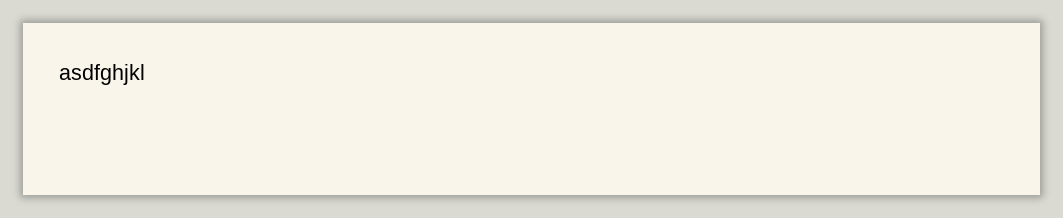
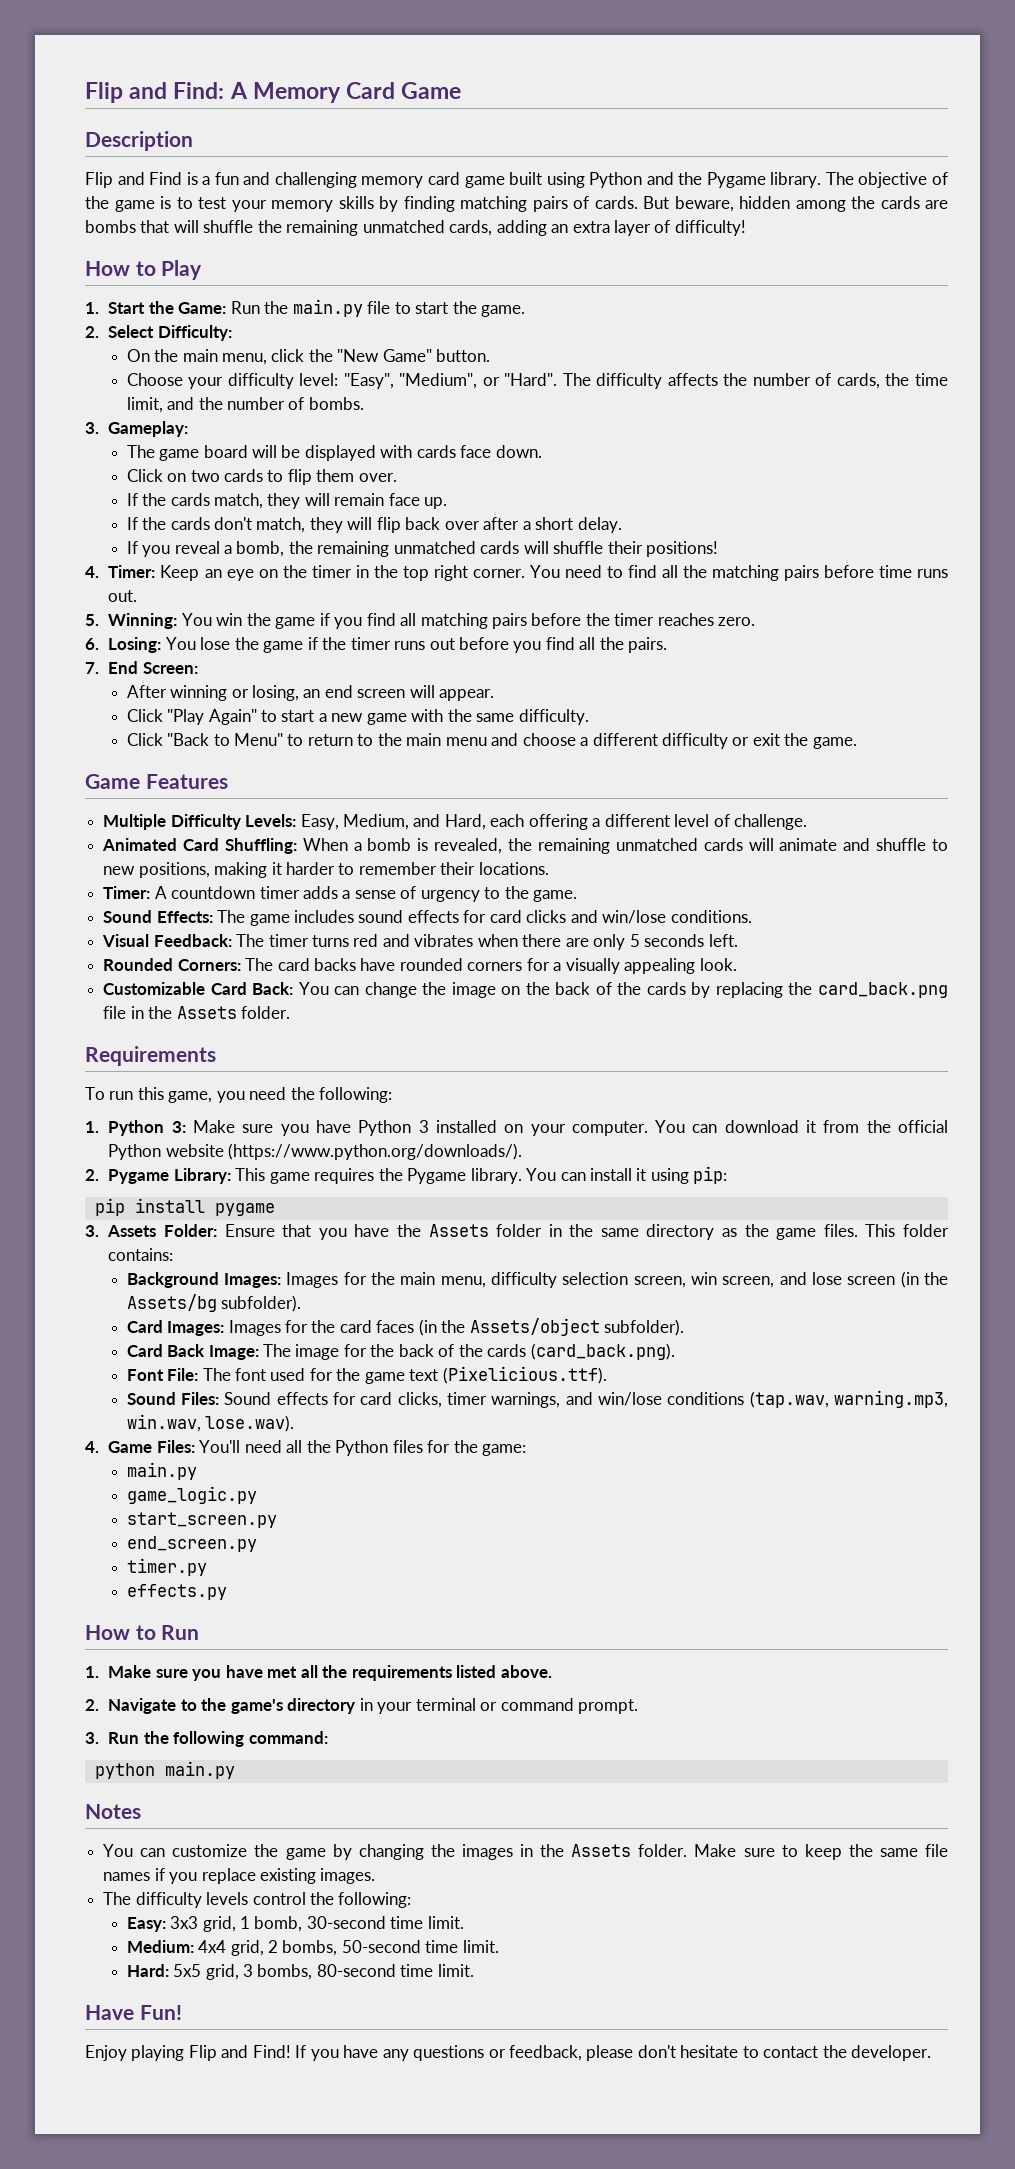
- asdfghjkl
+ Flip and Find: A Memory Card Game
+ Description
+ Flip and Find is a fun and challenging memory card game built using Python and the Pygame library. The objective of the game is to test your memory skills by finding matching pairs of cards. But beware, hidden among the cards are bombs that will shuffle the remaining unmatched cards, adding an extra layer of difficulty!
+ How to Play
+ 1. Start the Game: Run the main.py file to start the game.
+ 2. Select Difficulty:
+ On the main menu, click the "New Game" button.
+ Choose your difficulty level: "Easy", "Medium", or "Hard". The difficulty affects the number of cards, the time limit, and the number of bombs.
+ 3. Gameplay:
+ The game board will be displayed with cards face down.
+ Click on two cards to flip them over.
+ If the cards match, they will remain face up.
+ If the cards don't match, they will flip back over after a short delay.
+ If you reveal a bomb, the remaining unmatched cards will shuffle their positions!
+ 4. Timer: Keep an eye on the timer in the top right corner. You need to find all the matching pairs before time runs out.
+ 5. Winning: You win the game if you find all matching pairs before the timer reaches zero.
+ 6. Losing: You lose the game if the timer runs out before you find all the pairs.
+ 7. End Screen:
+ After winning or losing, an end screen will appear.
+ Click "Play Again" to start a new game with the same difficulty.
+ Click "Back to Menu" to return to the main menu and choose a different difficulty or exit the game.
+ Game Features
+ Multiple Difficulty Levels: Easy, Medium, and Hard, each offering a different level of challenge.
+ Animated Card Shuffling: When a bomb is revealed, the remaining unmatched cards will animate and shuffle to new positions, making it harder to remember their locations.
+ Timer: A countdown timer adds a sense of urgency to the game.
+ Sound Effects: The game includes sound effects for card clicks and win/lose conditions.
+ Visual Feedback: The timer turns red and vibrates when there are only 5 seconds left.
+ Rounded Corners: The card backs have rounded corners for a visually appealing look.
+ Customizable Card Back: You can change the image on the back of the cards by replacing the card_back.png file in the Assets folder.
+ Requirements
+ To run this game, you need the following:
+ 1. Python 3: Make sure you have Python 3 installed on your computer. You can download it from the official Python website (https://www.python.org/downloads/).
+ 2. Pygame Library: This game requires the Pygame library. You can install it using pip:
+ pip install pygame
+ 3. Assets Folder: Ensure that you have the Assets folder in the same directory as the game files. This folder contains:
+ Background Images: Images for the main menu, difficulty selection screen, win screen, and lose screen (in the Assets/bg subfolder).
+ Card Images: Images for the card faces (in the Assets/object subfolder).
+ Card Back Image: The image for the back of the cards (card_back.png).
+ Font File: The font used for the game text (Pixelicious.ttf).
+ Sound Files: Sound effects for card clicks, timer warnings, and win/lose conditions (tap.wav, warning.mp3, win.wav, lose.wav).
+ 4. Game Files: You'll need all the Python files for the game:
+ main.py
+ game_logic.py
+ start_screen.py
+ end_screen.py
+ timer.py
+ effects.py
+ How to Run
+ 1. Make sure you have met all the requirements listed above.
+ 2. Navigate to the game's directory in your terminal or command prompt.
+ 3. Run the following command:
+ python main.py
+ Notes
+ You can customize the game by changing the images in the Assets folder. Make sure to keep the same file names if you replace existing images.
+ The difficulty levels control the following:
+ Easy: 3x3 grid, 1 bomb, 30-second time limit.
+ Medium: 4x4 grid, 2 bombs, 50-second time limit.
+ Hard: 5x5 grid, 3 bombs, 80-second time limit.
+ Have Fun!
+ Enjoy playing Flip and Find! If you have any questions or feedback, please don't hesitate to contact the developer.

